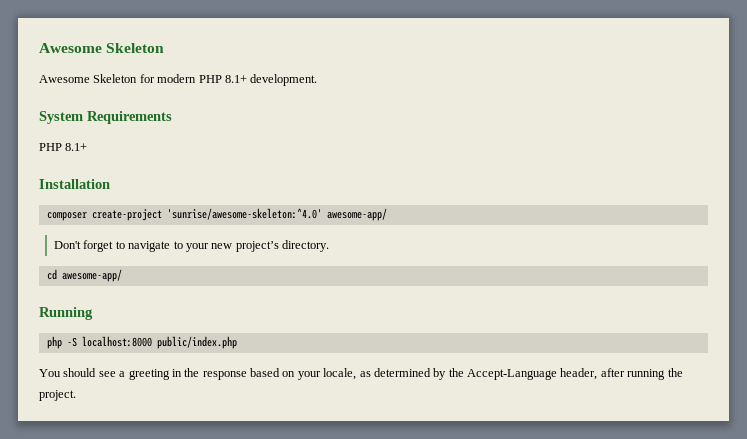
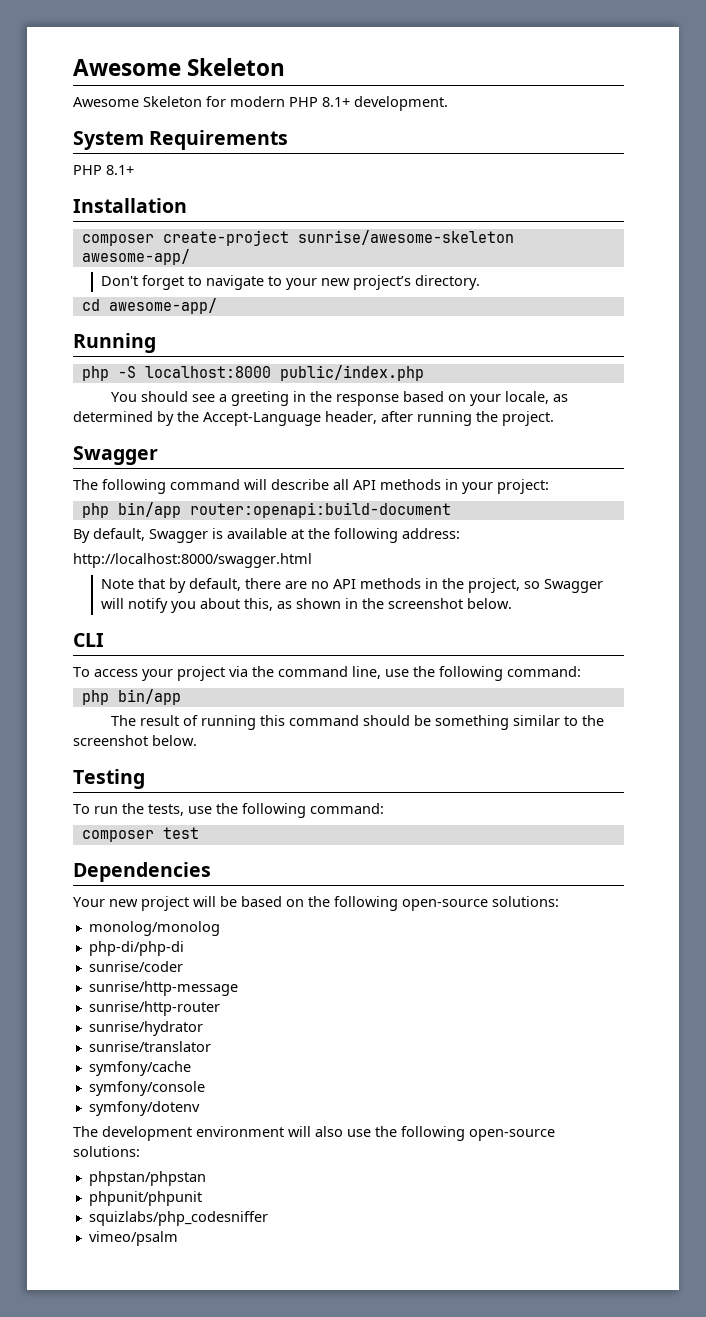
- composer create-project 'sunrise/awesome-skeleton:^4.0' awesome-app/
+ composer create-project sunrise/awesome-skeleton awesome-app/
  You should see a greeting in the response based on your locale, as determined by the Accept-Language header, after running the project.
+ Swagger
+ The following command will describe all API methods in your project:
+ php bin/app router:openapi:build-document
+ By default, Swagger is available at the following address:
+ http://localhost:8000/swagger.html
+ Note that by default, there are no API methods in the project, so Swagger will notify you about this, as shown in the screenshot below.
+ CLI
+ To access your project via the command line, use the following command:
+ php bin/app
+ The result of running this command should be something similar to the screenshot below.
+ Testing
+ To run the tests, use the following command:
+ composer test
+ Dependencies
+ Your new project will be based on the following open-source solutions:
+ monolog/monolog
+ php-di/php-di
+ sunrise/coder
+ sunrise/http-message
+ sunrise/http-router
+ sunrise/hydrator
+ sunrise/translator
+ symfony/cache
+ symfony/console
+ symfony/dotenv
+ The development environment will also use the following open-source solutions:
+ phpstan/phpstan
+ phpunit/phpunit
+ squizlabs/php_codesniffer
+ vimeo/psalm

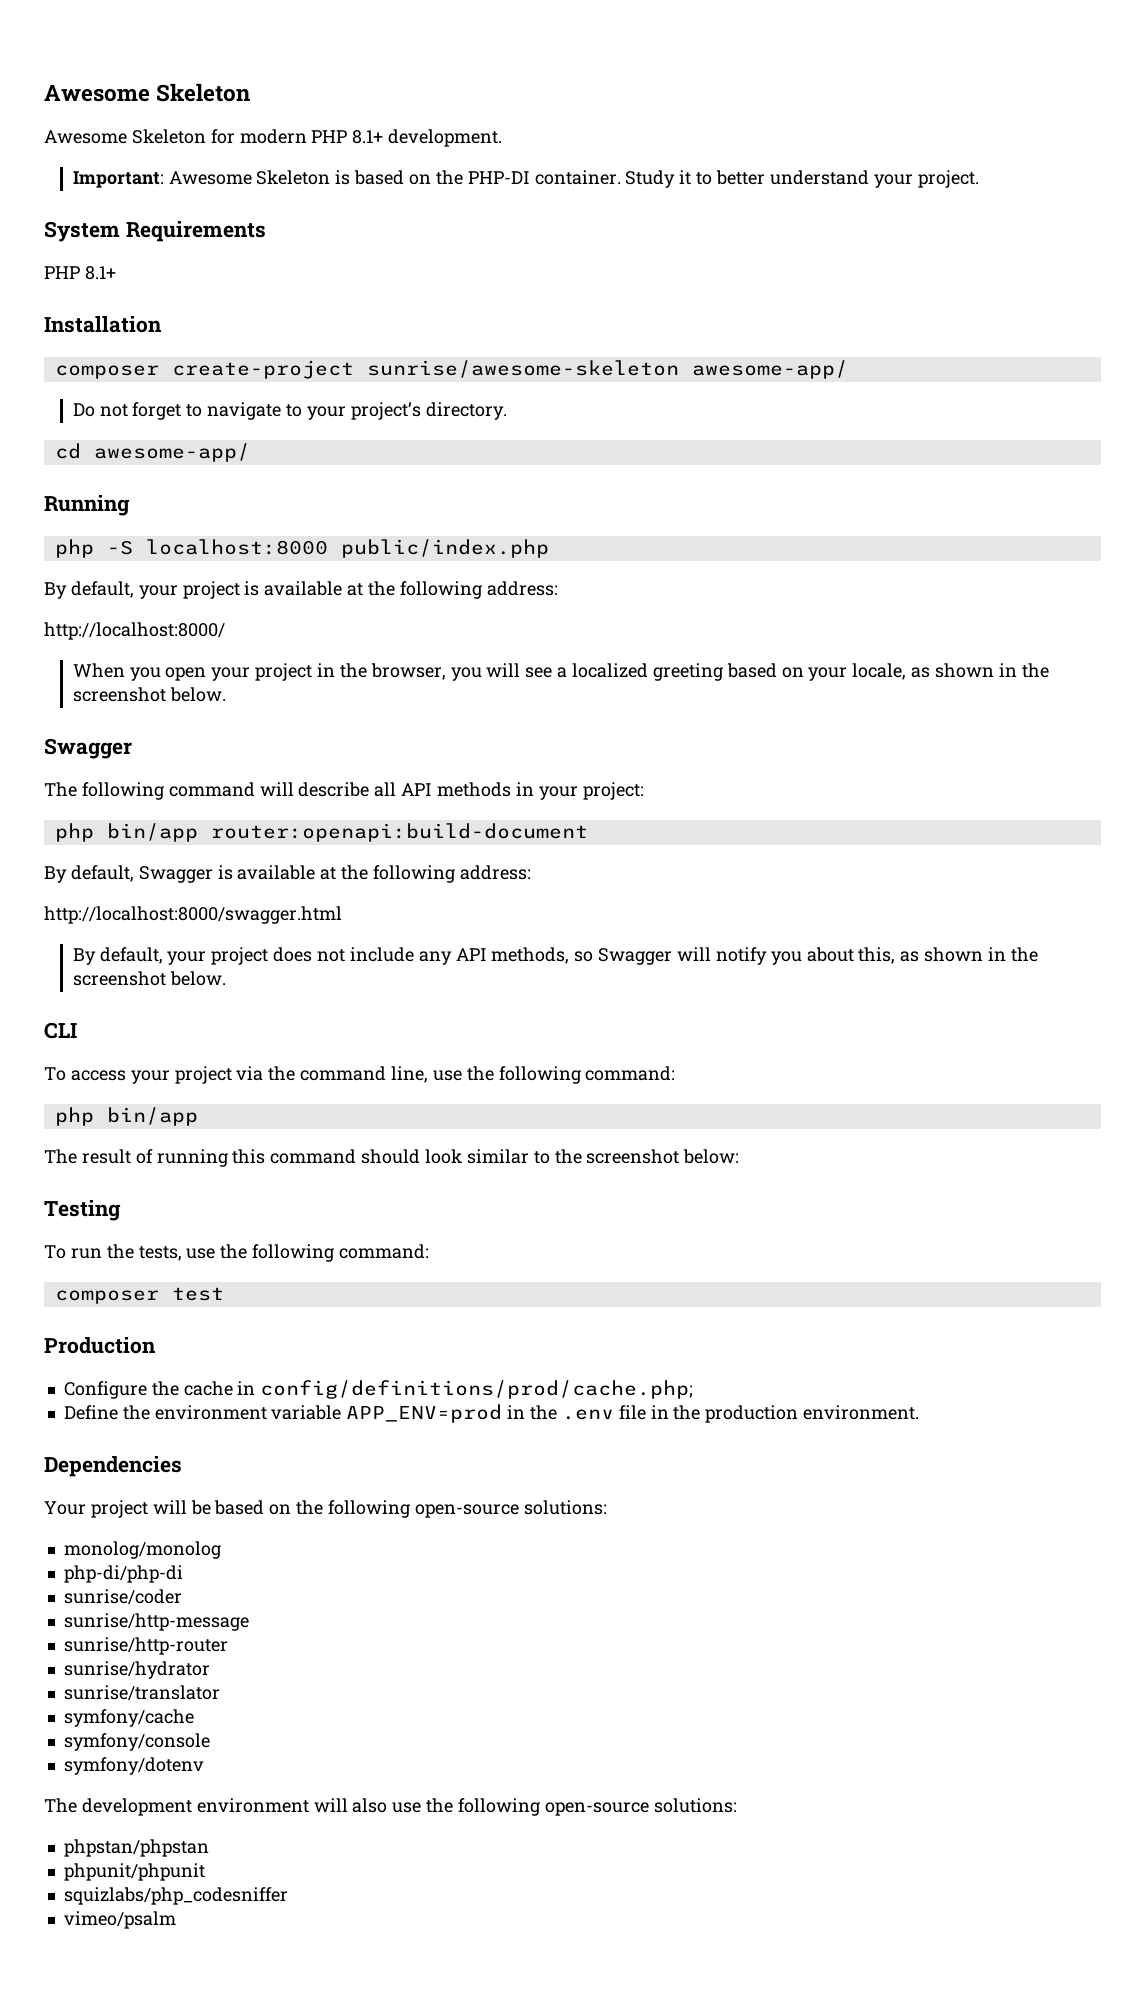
+ Important: Awesome Skeleton is based on the PHP-DI container. Study it to better understand your project.
- Don't forget to navigate to your new project’s directory.
+ Do not forget to navigate to your project’s directory.
- You should see a greeting in the response based on your locale, as determined by the Accept-Language header, after running the project.
+ By default, your project is available at the following address:
+ http://localhost:8000/
+ When you open your project in the browser, you will see a localized greeting based on your locale, as shown in the screenshot below.
- Note that by default, there are no API methods in the project, so Swagger will notify you about this, as shown in the screenshot below.
+ By default, your project does not include any API methods, so Swagger will notify you about this, as shown in the screenshot below.
- The result of running this command should be something similar to the screenshot below.
+ The result of running this command should look similar to the screenshot below:
+ Production
+ Configure the cache in config/definitions/prod/cache.php;
+ Define the environment variable APP_ENV=prod in the .env file in the production environment.
- Your new project will be based on the following open-source solutions:
+ Your project will be based on the following open-source solutions:

